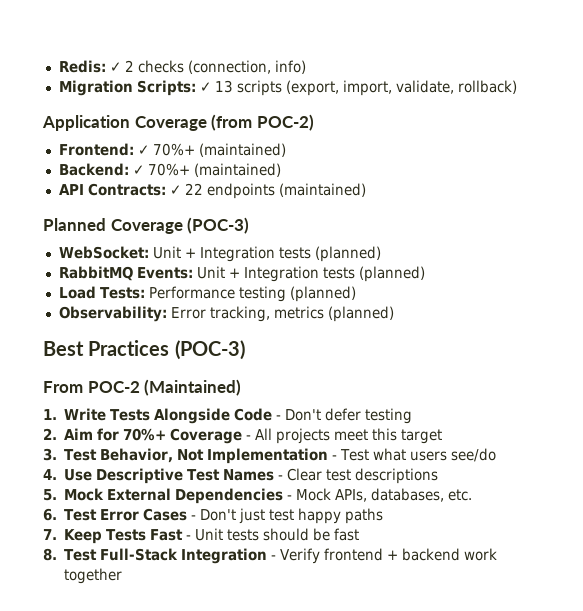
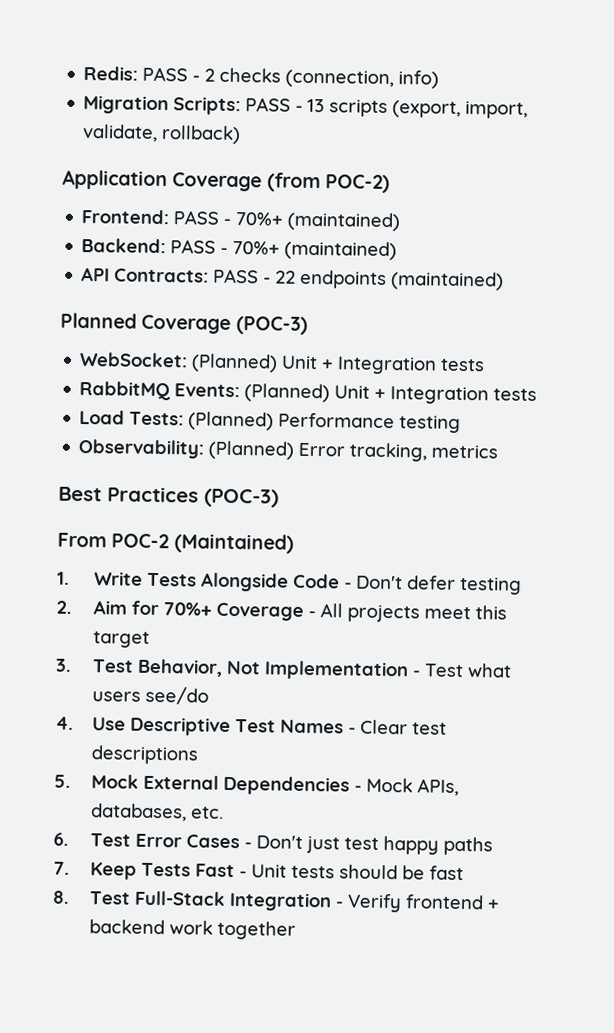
- Redis: ✓ 2 checks (connection, info)
+ Redis: PASS - 2 checks (connection, info)
- Migration Scripts: ✓ 13 scripts (export, import, validate, rollback)
+ Migration Scripts: PASS - 13 scripts (export, import, validate, rollback)
- Frontend: ✓ 70%+ (maintained)
+ Frontend: PASS - 70%+ (maintained)
- Backend: ✓ 70%+ (maintained)
+ Backend: PASS - 70%+ (maintained)
- API Contracts: ✓ 22 endpoints (maintained)
+ API Contracts: PASS - 22 endpoints (maintained)
- WebSocket: Unit + Integration tests (planned)
+ WebSocket: (Planned) Unit + Integration tests
- RabbitMQ Events: Unit + Integration tests (planned)
+ RabbitMQ Events: (Planned) Unit + Integration tests
- Load Tests: Performance testing (planned)
+ Load Tests: (Planned) Performance testing
- Observability: Error tracking, metrics (planned)
+ Observability: (Planned) Error tracking, metrics

